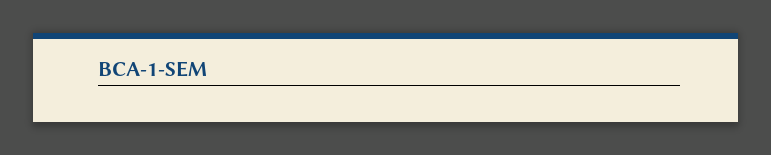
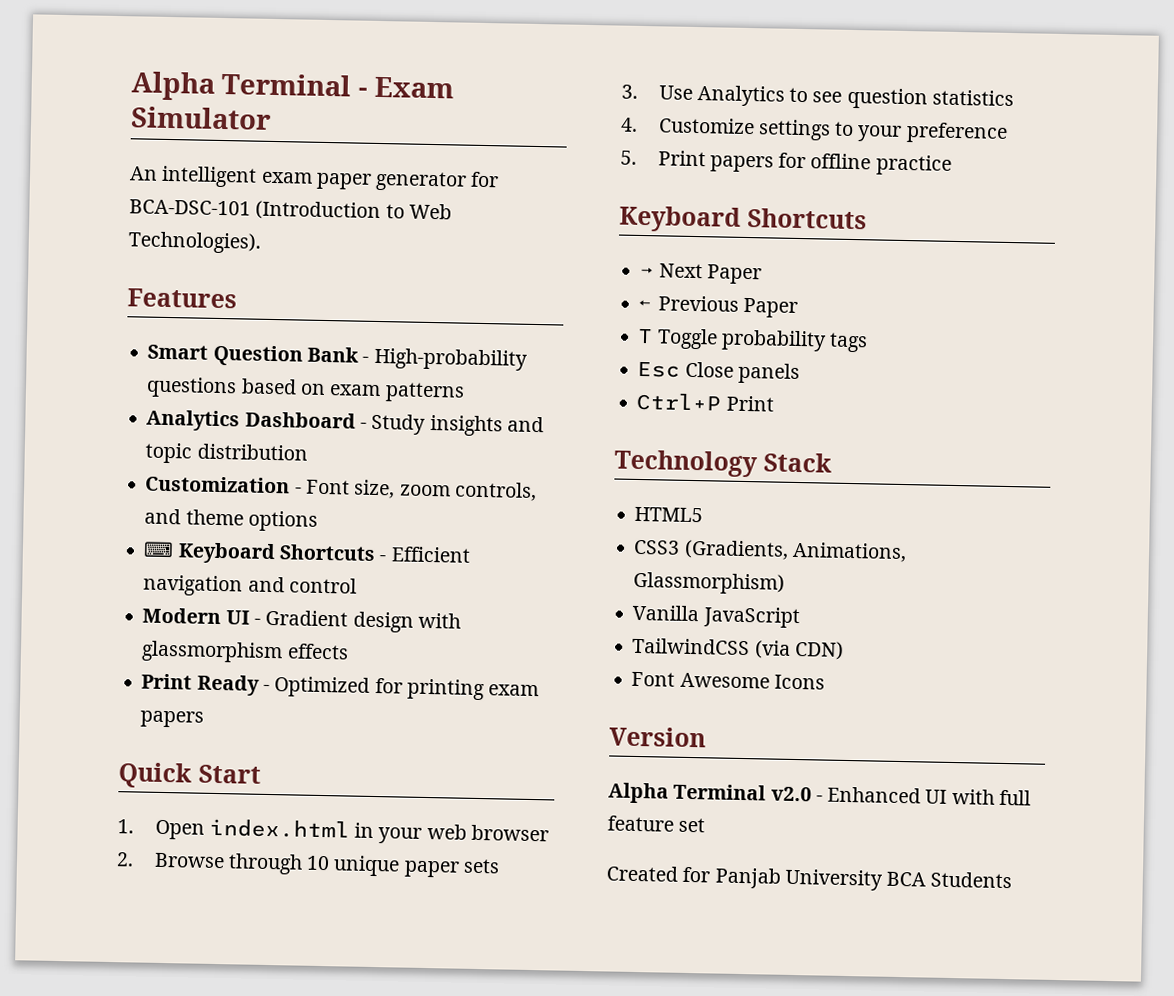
- BCA-1-SEM
+ Alpha Terminal - Exam Simulator
+ An intelligent exam paper generator for BCA-DSC-101 (Introduction to Web Technologies).
+ Features
+ Smart Question Bank - High-probability questions based on exam patterns
+ Analytics Dashboard - Study insights and topic distribution
+ Customization - Font size, zoom controls, and theme options
+ ⌨ Keyboard Shortcuts - Efficient navigation and control
+ Modern UI - Gradient design with glassmorphism effects
+ Print Ready - Optimized for printing exam papers
+ Quick Start
+ 1. Open index.html in your web browser
+ 2. Browse through 10 unique paper sets
+ 3. Use Analytics to see question statistics
+ 4. Customize settings to your preference
+ 5. Print papers for offline practice
+ Keyboard Shortcuts
+ → Next Paper
+ ← Previous Paper
+ T Toggle probability tags
+ Esc Close panels
+ Ctrl+P Print
+ Technology Stack
+ HTML5
+ CSS3 (Gradients, Animations, Glassmorphism)
+ Vanilla JavaScript
+ TailwindCSS (via CDN)
+ Font Awesome Icons
+ Version
+ Alpha Terminal v2.0 - Enhanced UI with full feature set
+ Created for Panjab University BCA Students

